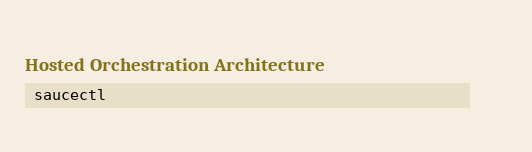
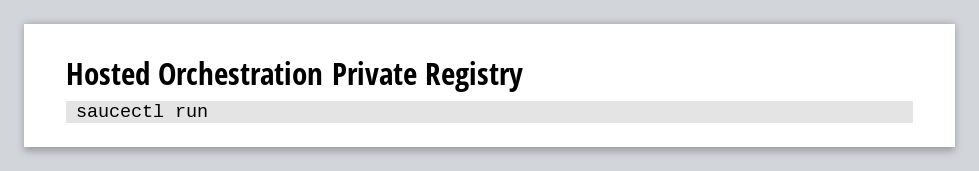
- Hosted Orchestration Architecture
+ Hosted Orchestration Private Registry
- saucectl
+ saucectl run

